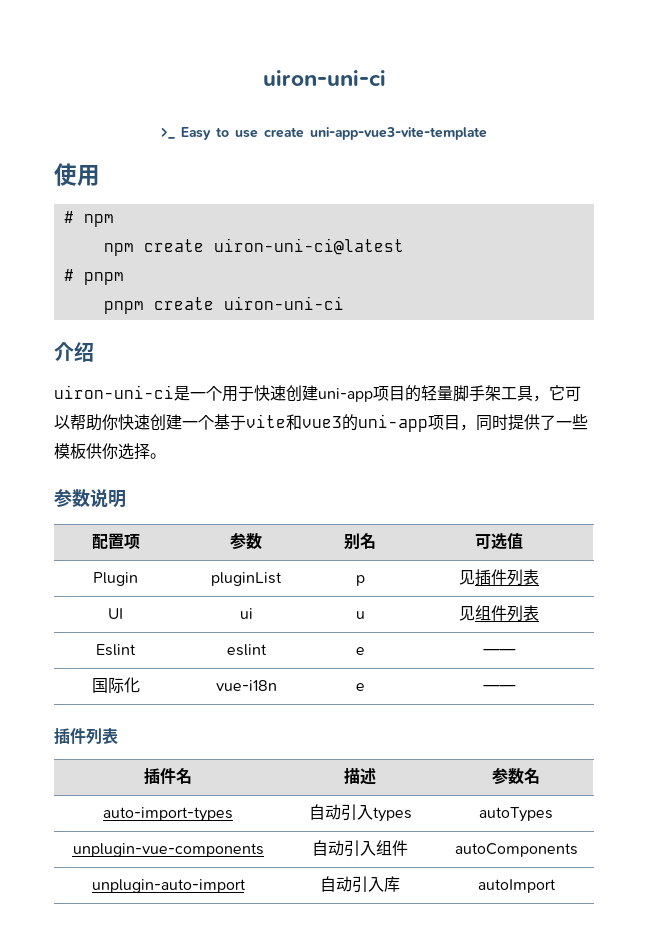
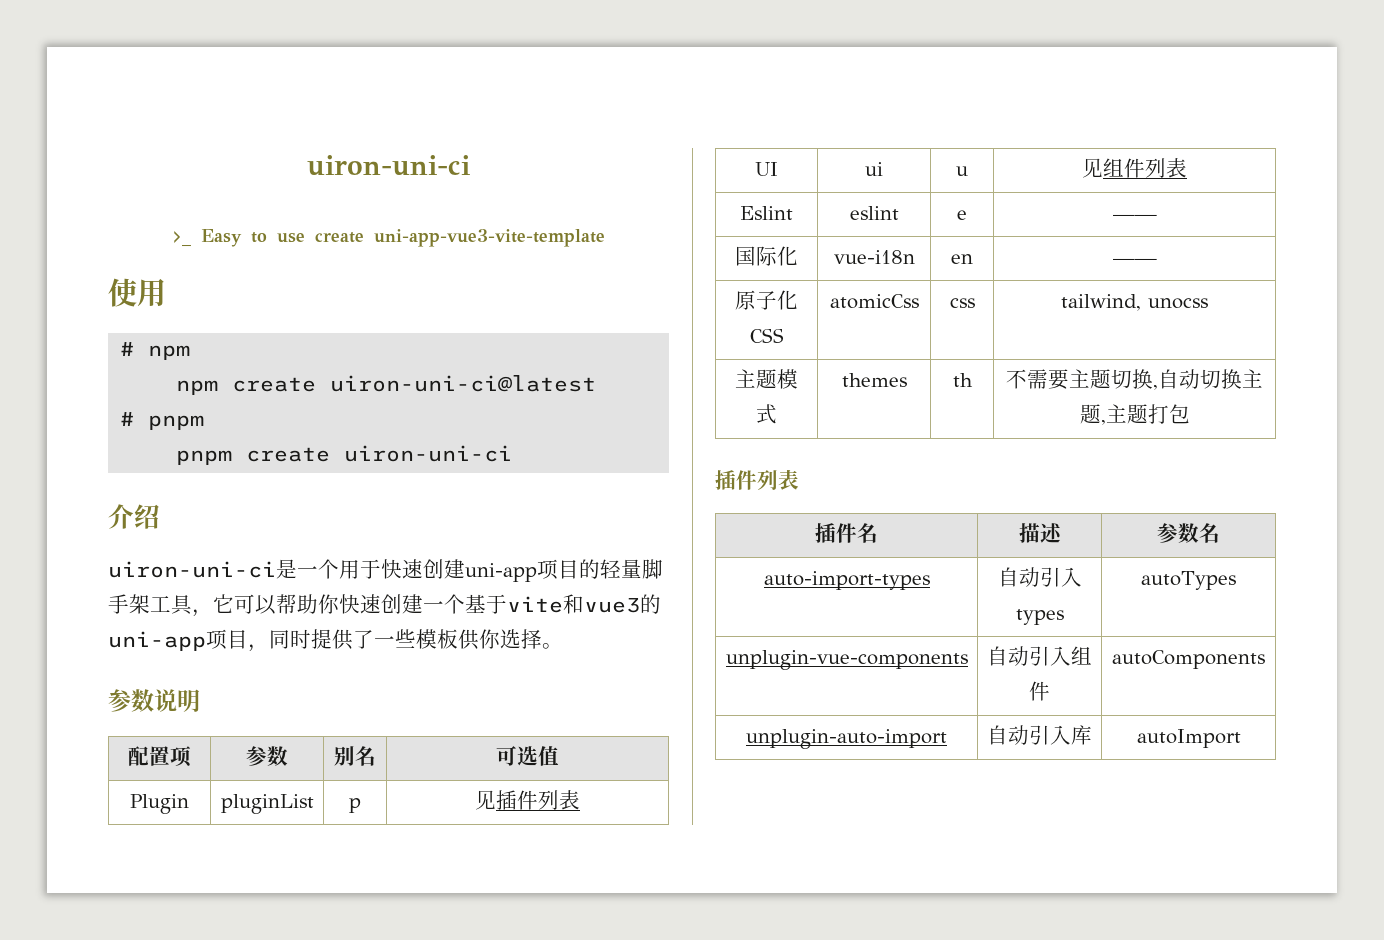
- 国际化 | vue-i18n | e | ——
+ 国际化 | vue-i18n | en | ——
+ 原子化CSS | atomicCss | css | tailwind, unocss
+ 主题模式 | themes | th | 不需要主题切换,自动切换主题,主题打包

